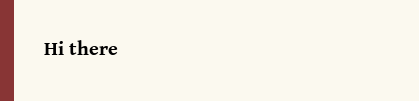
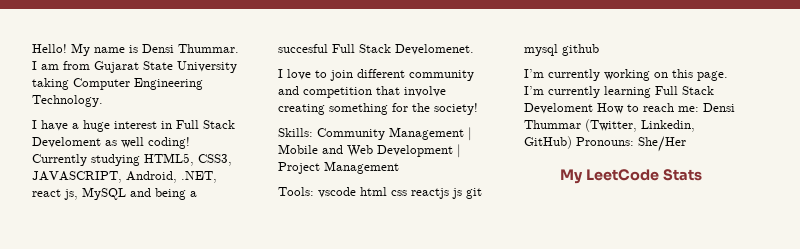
- Hi there
+ Hello! My name is Densi Thummar. I am from Gujarat State University taking Computer Engineering Technology.
+ I have a huge interest in Full Stack Develoment as well coding! Currently studying HTML5, CSS3, JAVASCRIPT, Android, .NET, react js, MySQL and being a succesful Full Stack Develomenet.
+ I love to join different community and competition that involve creating something for the society!
+ Skills: Community Management | Mobile and Web Development | Project Management
+ Tools: vscode html css reactjs js git mysql github
+ I’m currently working on this page. I’m currently learning Full Stack Develoment How to reach me: Densi Thummar (Twitter, Linkedin, GitHub) Pronouns: She/Her
+ My LeetCode Stats

